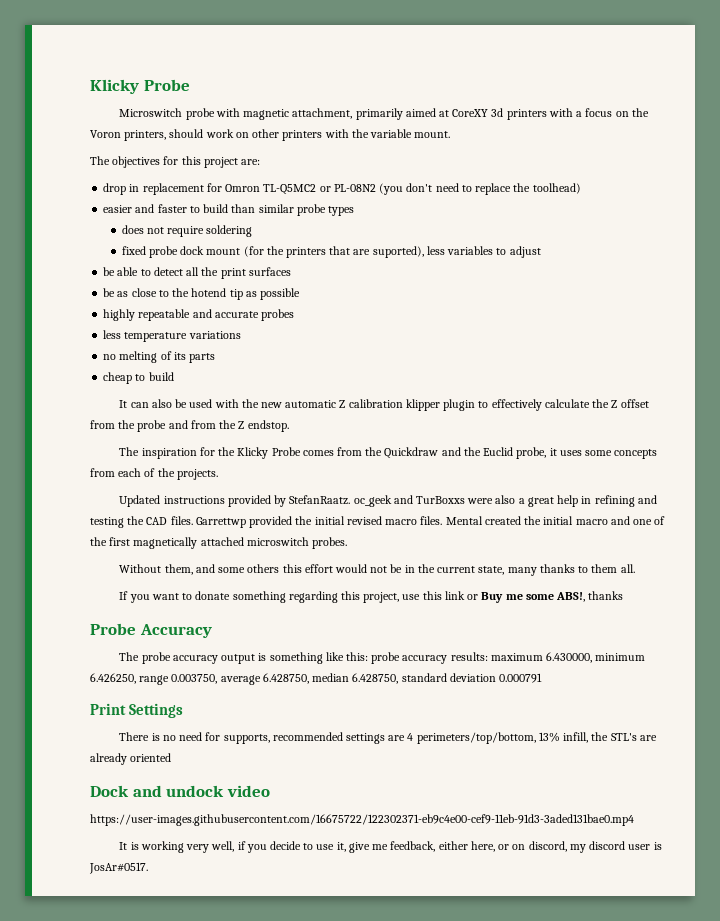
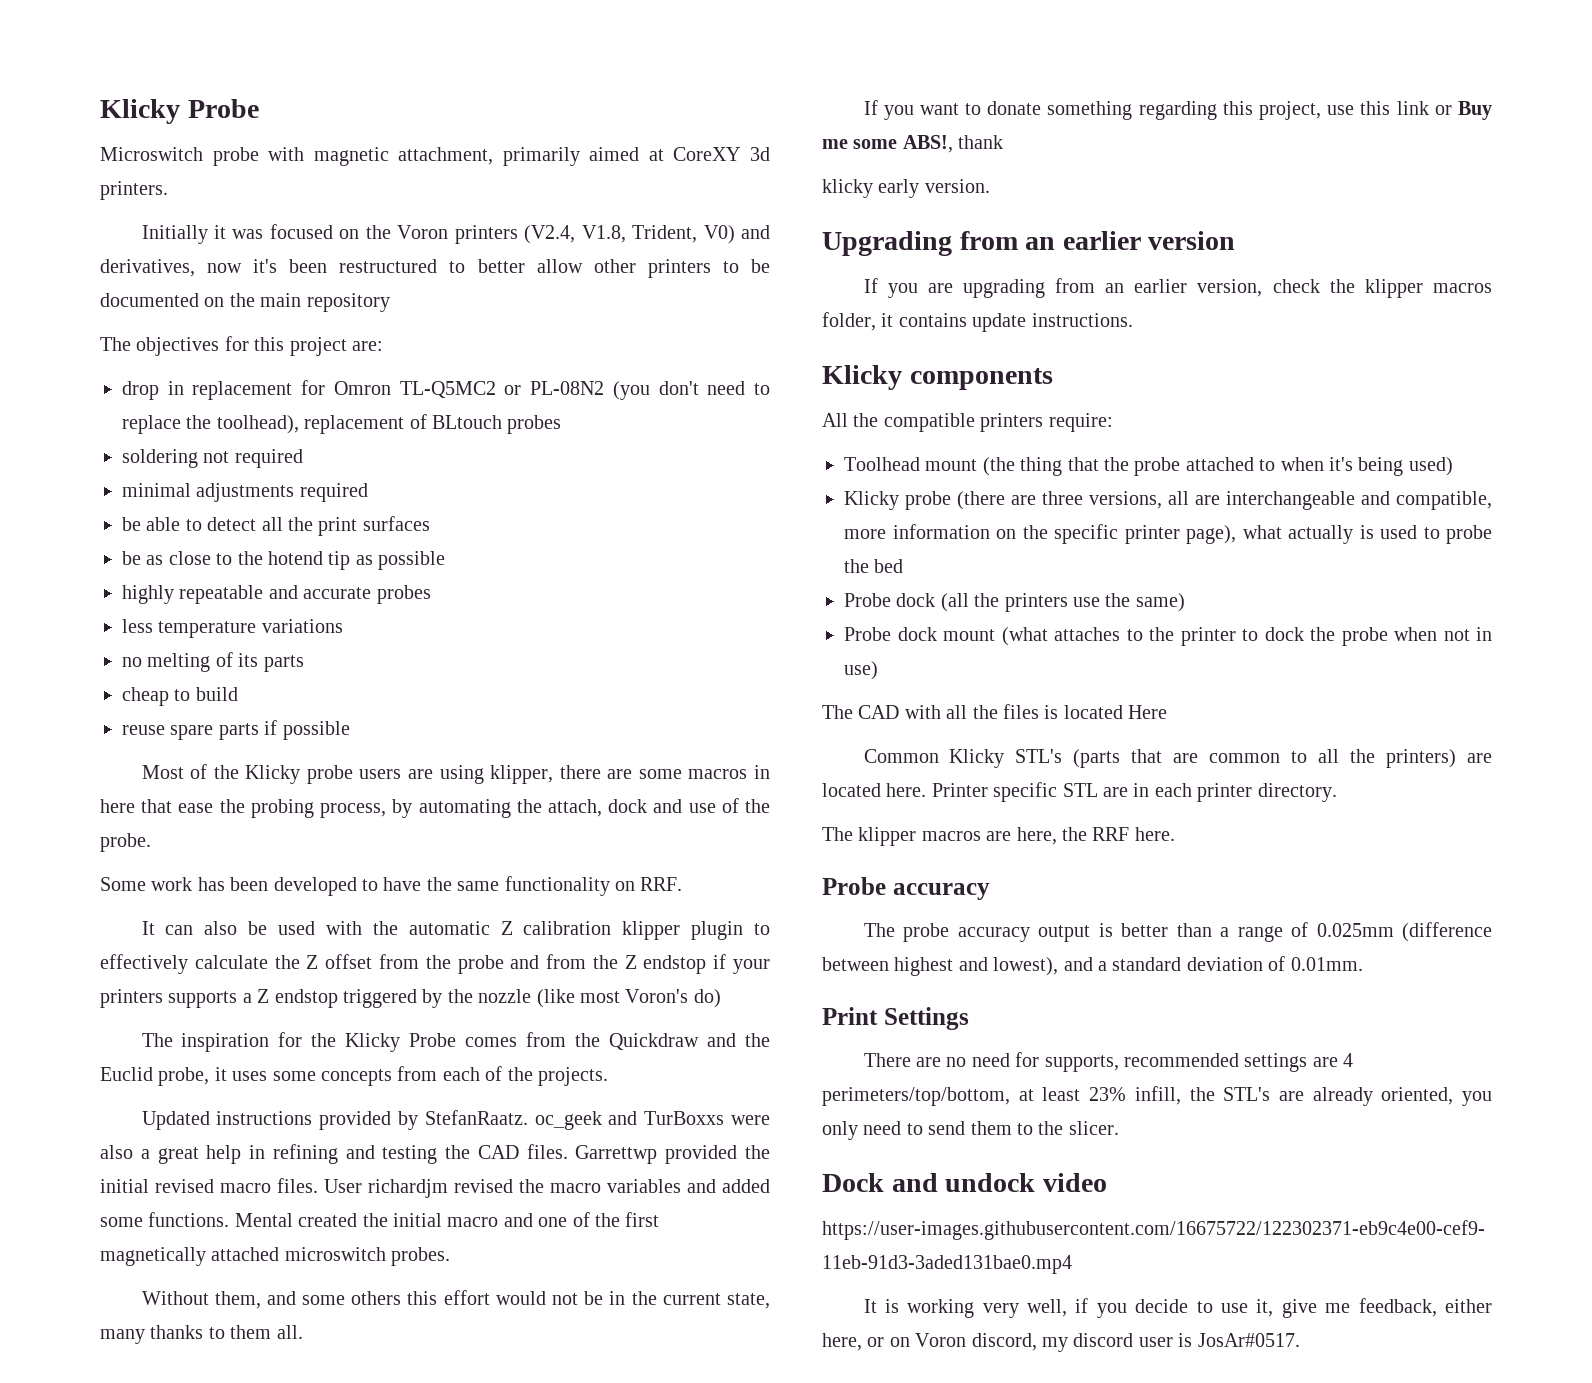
- Microswitch probe with magnetic attachment, primarily aimed at CoreXY 3d printers with a focus on the Voron printers, should work on other printers with the variable mount.
+ Microswitch probe with magnetic attachment, primarily aimed at CoreXY 3d printers.
+ Initially it was focused on the Voron printers (V2.4, V1.8, Trident, V0) and derivatives, now it's been restructured to better allow other printers to be documented on the main repository
- drop in replacement for Omron TL-Q5MC2 or PL-08N2 (you don't need to replace the toolhead)
- easier and faster to build than similar probe types
- does not require soldering
- fixed probe dock mount (for the printers that are suported), less variables to adjust
+ drop in replacement for Omron TL-Q5MC2 or PL-08N2 (you don't need to replace the toolhead), replacement of BLtouch probes
+ soldering not required
+ minimal adjustments required
+ reuse spare parts if possible
+ Most of the Klicky probe users are using klipper, there are some macros in here that ease the probing process, by automating the attach, dock and use of the probe.
+ Some work has been developed to have the same functionality on RRF.
- It can also be used with the new automatic Z calibration klipper plugin to effectively calculate the Z offset from the probe and from the Z endstop.
+ It can also be used with the automatic Z calibration klipper plugin to effectively calculate the Z offset from the probe and from the Z endstop if your printers supports a Z endstop triggered by the nozzle (like most Voron's do)
+ User richardjm revised the macro variables and added some functions.
- If you want to donate something regarding this project, use this link or Buy me some ABS!, thanks
- Probe Accuracy
+ If you want to donate something regarding this project, use this link or Buy me some ABS!, thank
+ klicky early version.
+ Upgrading from an earlier version
+ If you are upgrading from an earlier version, check the klipper macros folder, it contains update instructions.
+ Klicky components
+ All the compatible printers require:
+ Toolhead mount (the thing that the probe attached to when it's being used)
+ Klicky probe (there are three versions, all are interchangeable and compatible, more information on the specific printer page), what actually is used to probe the bed
+ Probe dock (all the printers use the same)
+ Probe dock mount (what attaches to the printer to dock the probe when not in use)
+ The CAD with all the files is located Here
+ Common Klicky STL's (parts that are common to all the printers) are located here. Printer specific STL are in each printer directory.
+ The klipper macros are here, the RRF here.
+ Probe accuracy
- The probe accuracy output is something like this: probe accuracy results: maximum 6.430000, minimum 6.426250, range 0.003750, average 6.428750, median 6.428750, standard deviation 0.000791
+ The probe accuracy output is better than a range of 0.025mm (difference between highest and lowest), and a standard deviation of 0.01mm.
- There is no need for supports, recommended settings are 4 perimeters/top/bottom, 13% infill, the STL's are already oriented
+ There are no need for supports, recommended settings are 4 perimeters/top/bottom, at least 23% infill, the STL's are already oriented, you only need to send them to the slicer.
- It is working very well, if you decide to use it, give me feedback, either here, or on discord, my discord user is JosAr#0517.
+ It is working very well, if you decide to use it, give me feedback, either here, or on Voron discord, my discord user is JosAr#0517.

